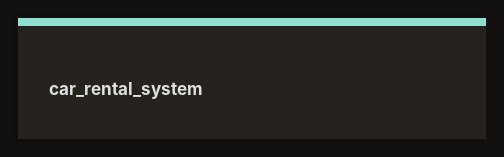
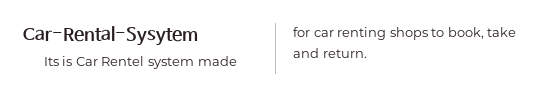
- car_rental_system
+ Car-Rental-Sysytem
+ Its is Car Rentel system made for car renting shops to book, take and return.

